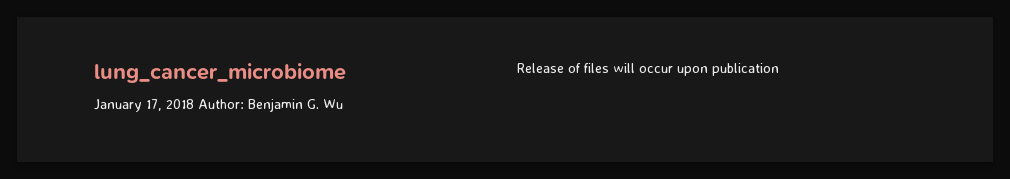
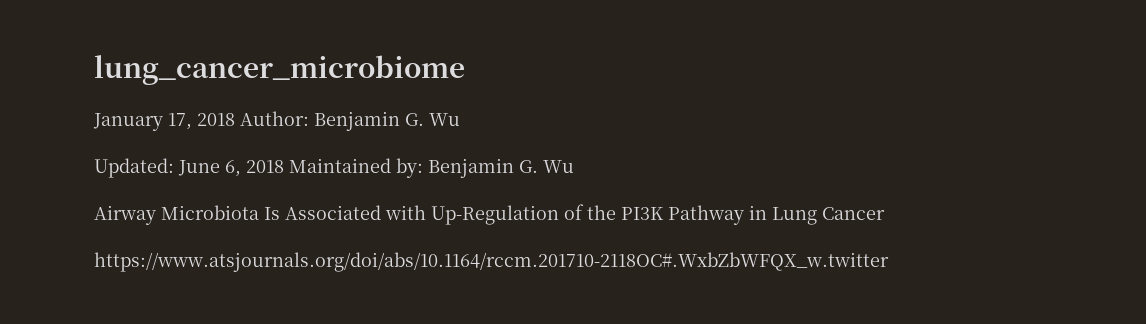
- Release of files will occur upon publication
+ Updated: June 6, 2018 Maintained by: Benjamin G. Wu
+ Airway Microbiota Is Associated with Up-Regulation of the PI3K Pathway in Lung Cancer
+ https://www.atsjournals.org/doi/abs/10.1164/rccm.201710-2118OC#.WxbZbWFQX_w.twitter

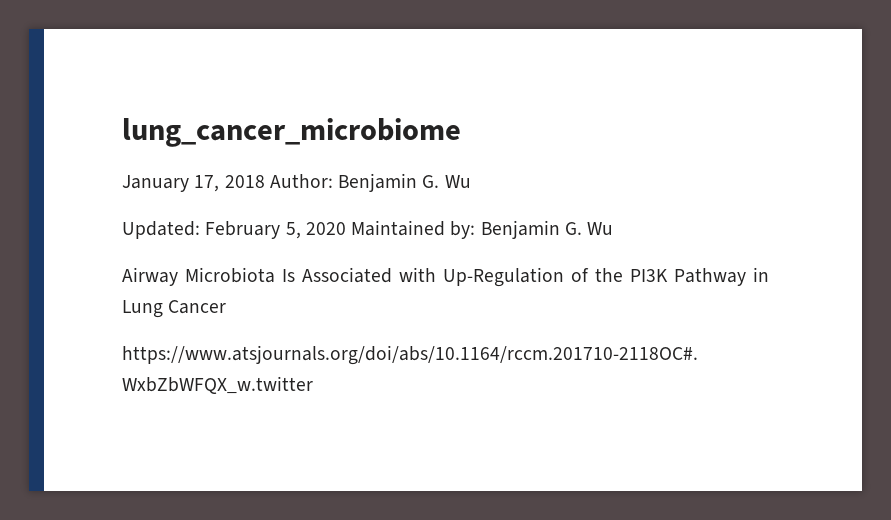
- Updated: June 6, 2018 Maintained by: Benjamin G. Wu
+ Updated: February 5, 2020 Maintained by: Benjamin G. Wu

